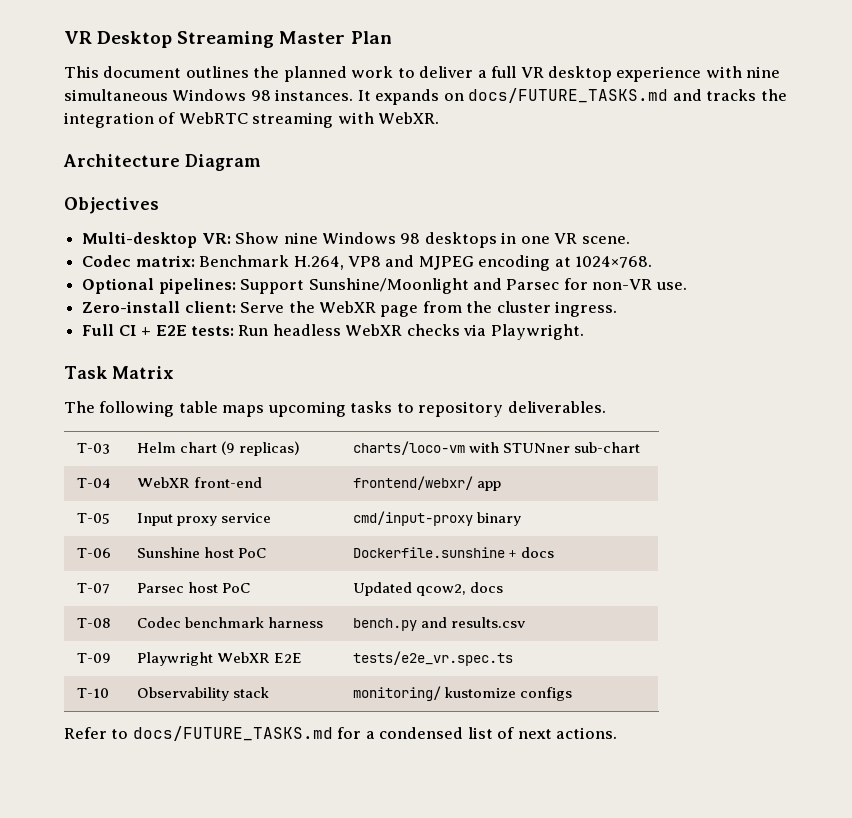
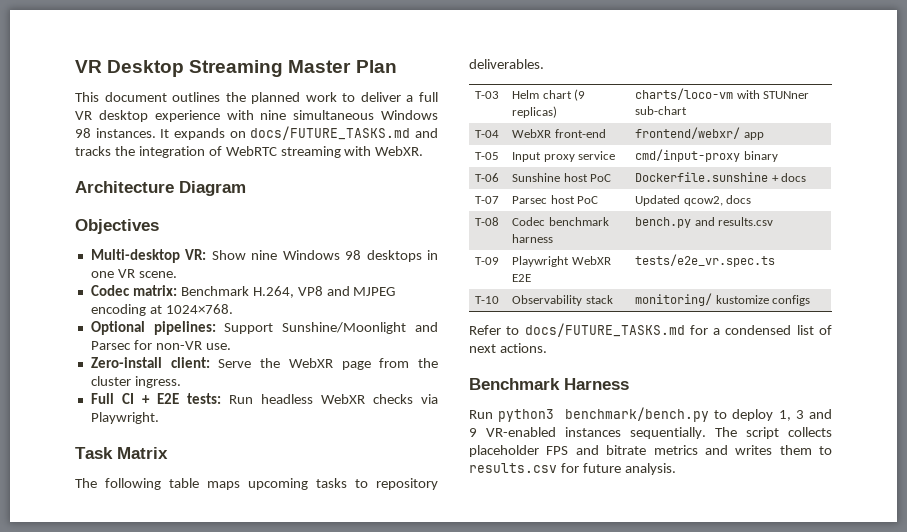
+ Benchmark Harness
+ Run python3 benchmark/bench.py to deploy 1, 3 and 9 VR-enabled instances sequentially. The script collects placeholder FPS and bitrate metrics and writes them to results.csv for future analysis.

